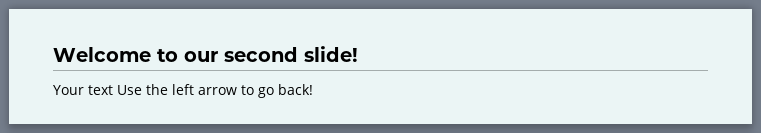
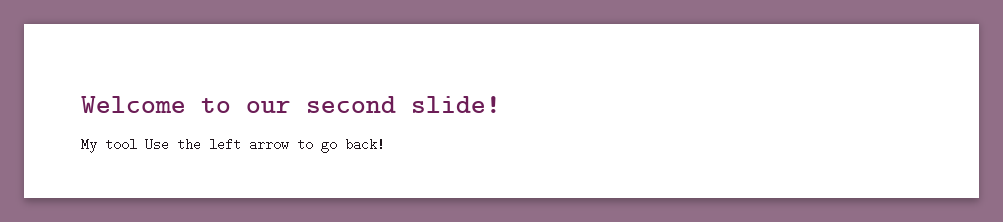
- Your text Use the left arrow to go back!
+ My tool Use the left arrow to go back!

